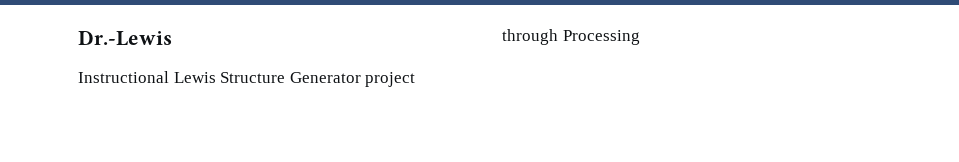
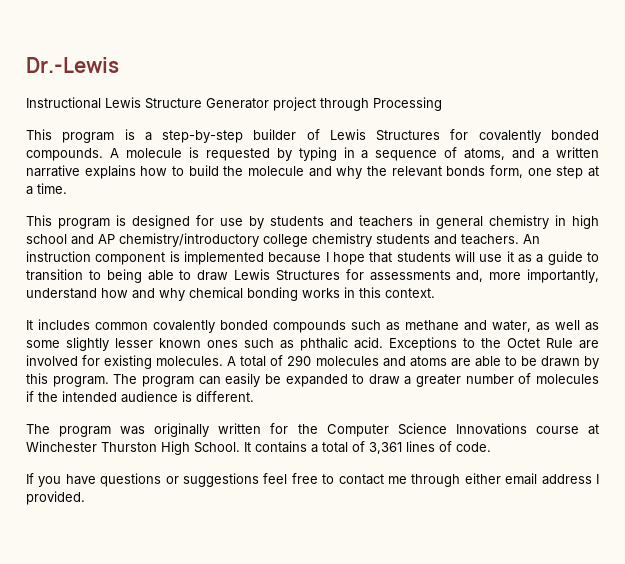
+ This program is a step-by-step builder of Lewis Structures for covalently bonded compounds. A molecule is requested by typing in a sequence of atoms, and a written narrative explains how to build the molecule and why the relevant bonds form, one step at a time.
+ This program is designed for use by students and teachers in general chemistry in high school and AP chemistry/introductory college chemistry students and teachers. An instruction component is implemented because I hope that students will use it as a guide to transition to being able to draw Lewis Structures for assessments and, more importantly, understand how and why chemical bonding works in this context.
+ It includes common covalently bonded compounds such as methane and water, as well as some slightly lesser known ones such as phthalic acid. Exceptions to the Octet Rule are involved for existing molecules. A total of 290 molecules and atoms are able to be drawn by this program. The program can easily be expanded to draw a greater number of molecules if the intended audience is different.
+ The program was originally written for the Computer Science Innovations course at Winchester Thurston High School. It contains a total of 3,361 lines of code.
+ If you have questions or suggestions feel free to contact me through either email address I provided.

